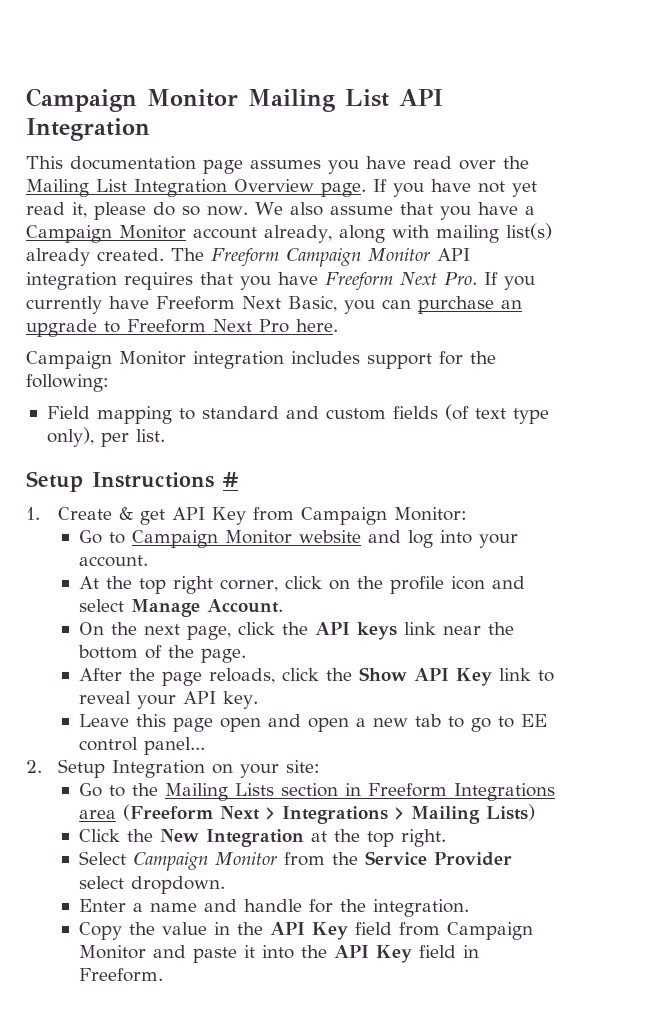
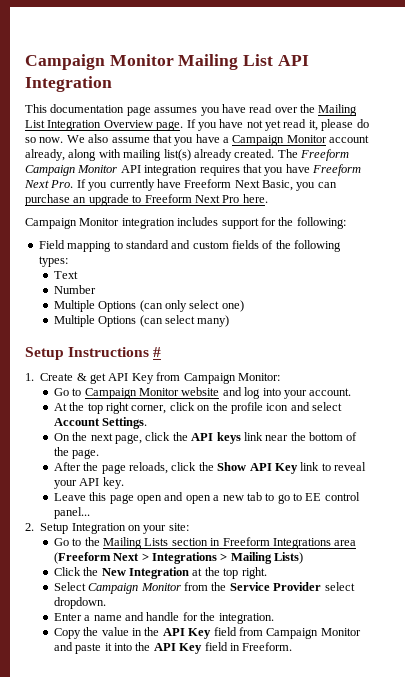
- Field mapping to standard and custom fields (of text type only), per list.
+ Field mapping to standard and custom fields of the following types:
+ Text
+ Number
+ Multiple Options (can only select one)
+ Multiple Options (can select many)
- At the top right corner, click on the profile icon and select Manage Account.
+ At the top right corner, click on the profile icon and select Account Settings.

